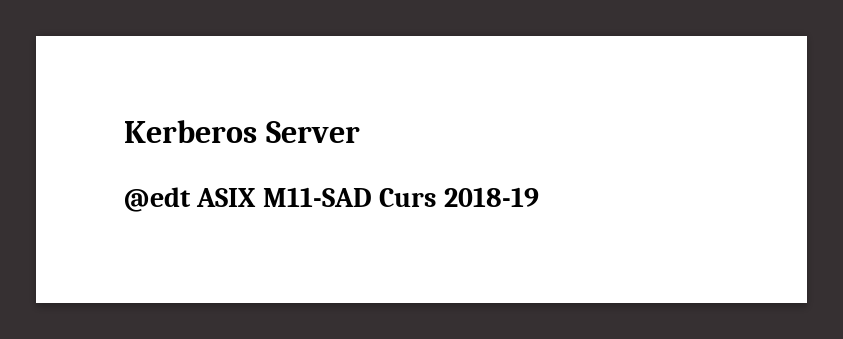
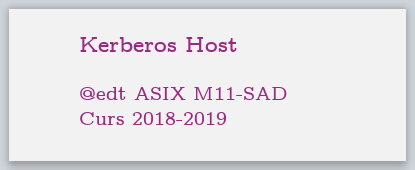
- Kerberos Server
+ Kerberos Host
- @edt ASIX M11-SAD Curs 2018-19
+ @edt ASIX M11-SAD Curs 2018-2019

